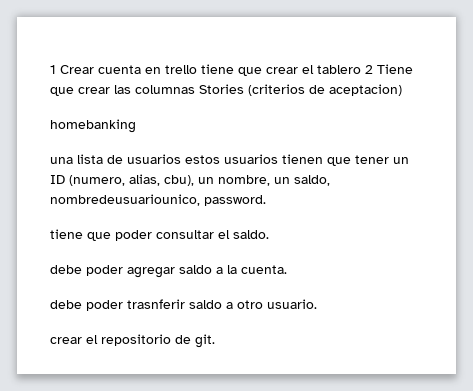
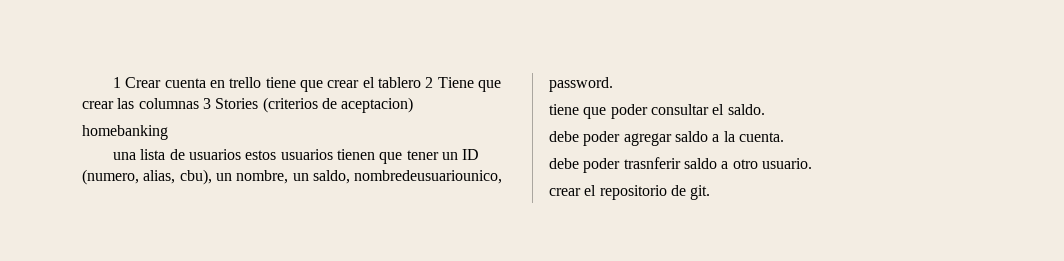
- 1 Crear cuenta en trello tiene que crear el tablero 2 Tiene que crear las columnas Stories (criterios de aceptacion)
+ 1 Crear cuenta en trello tiene que crear el tablero 2 Tiene que crear las columnas 3 Stories (criterios de aceptacion)

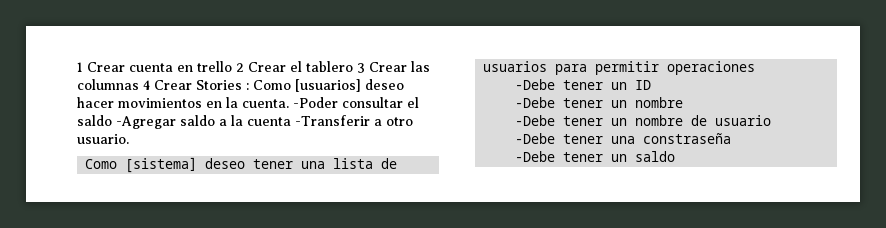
- 1 Crear cuenta en trello tiene que crear el tablero 2 Tiene que crear las columnas 3 Stories (criterios de aceptacion)
- homebanking
- una lista de usuarios estos usuarios tienen que tener un ID (numero, alias, cbu), un nombre, un saldo, nombredeusuariounico, password.
- tiene que poder consultar el saldo.
- debe poder agregar saldo a la cuenta.
- debe poder trasnferir saldo a otro usuario.
- crear el repositorio de git.
+ 1 Crear cuenta en trello 2 Crear el tablero 3 Crear las columnas 4 Crear Stories : Como [usuarios] deseo hacer movimientos en la cuenta. -Poder consultar el saldo -Agregar saldo a la cuenta -Transferir a otro usuario.
+ Como [sistema] deseo tener una lista de usuarios para permitir operaciones
+ -Debe tener un ID
+ -Debe tener un nombre
+ -Debe tener un nombre de usuario
+ -Debe tener una constraseña
+ -Debe tener un saldo

